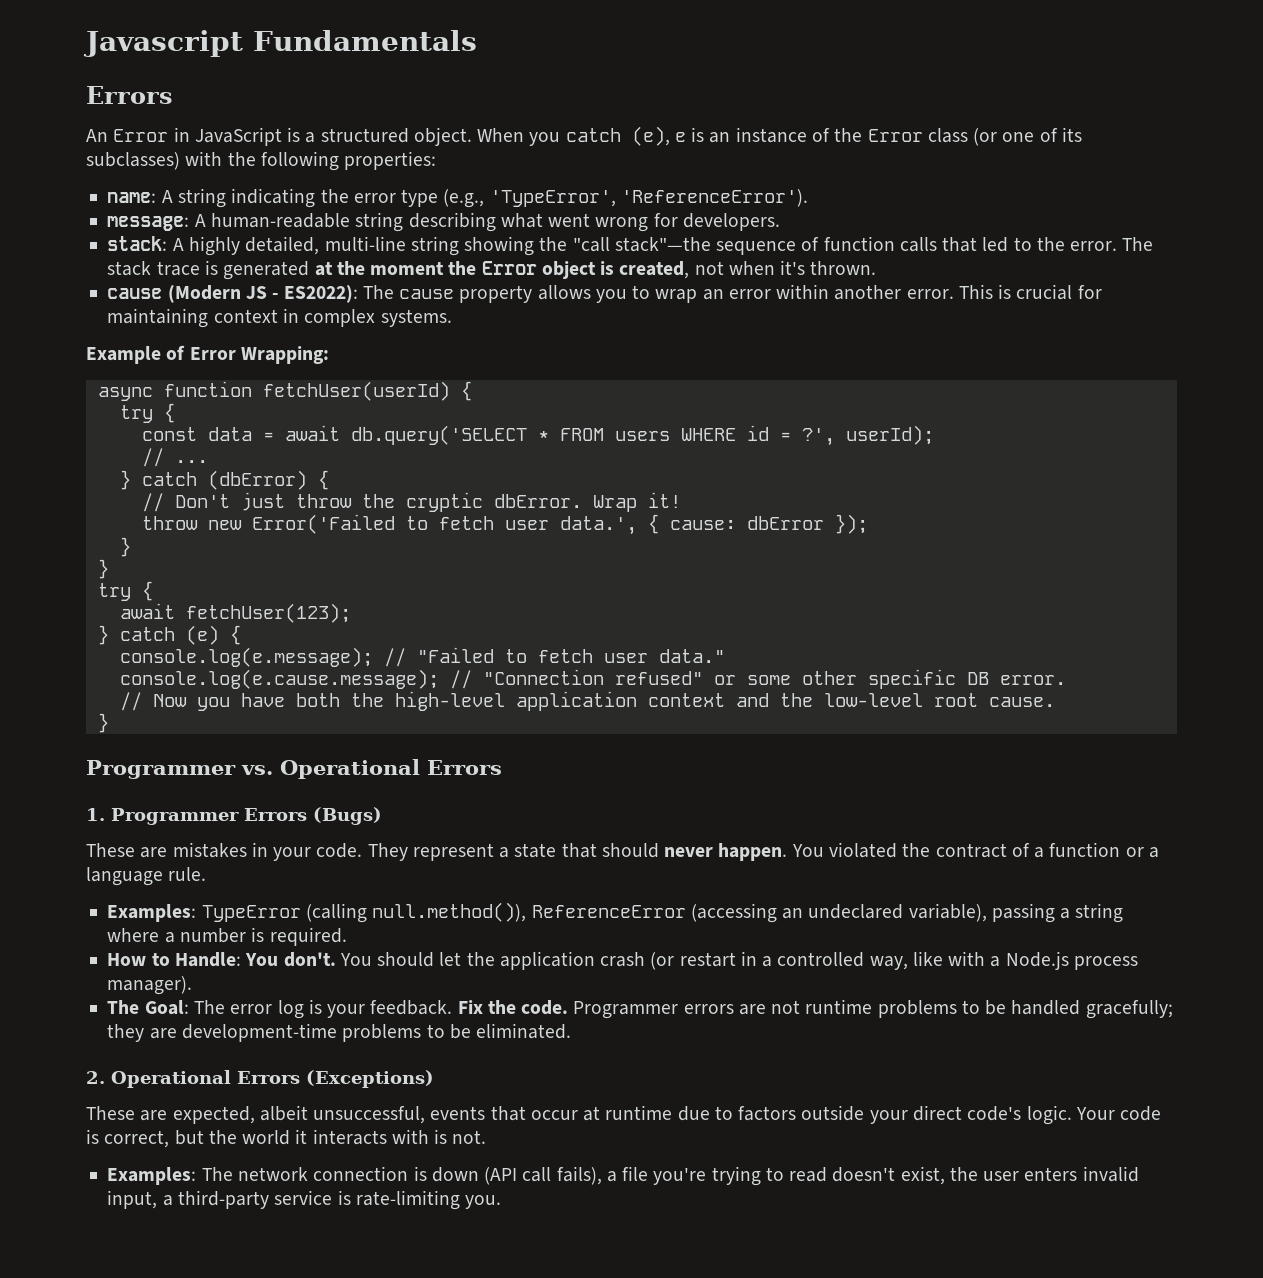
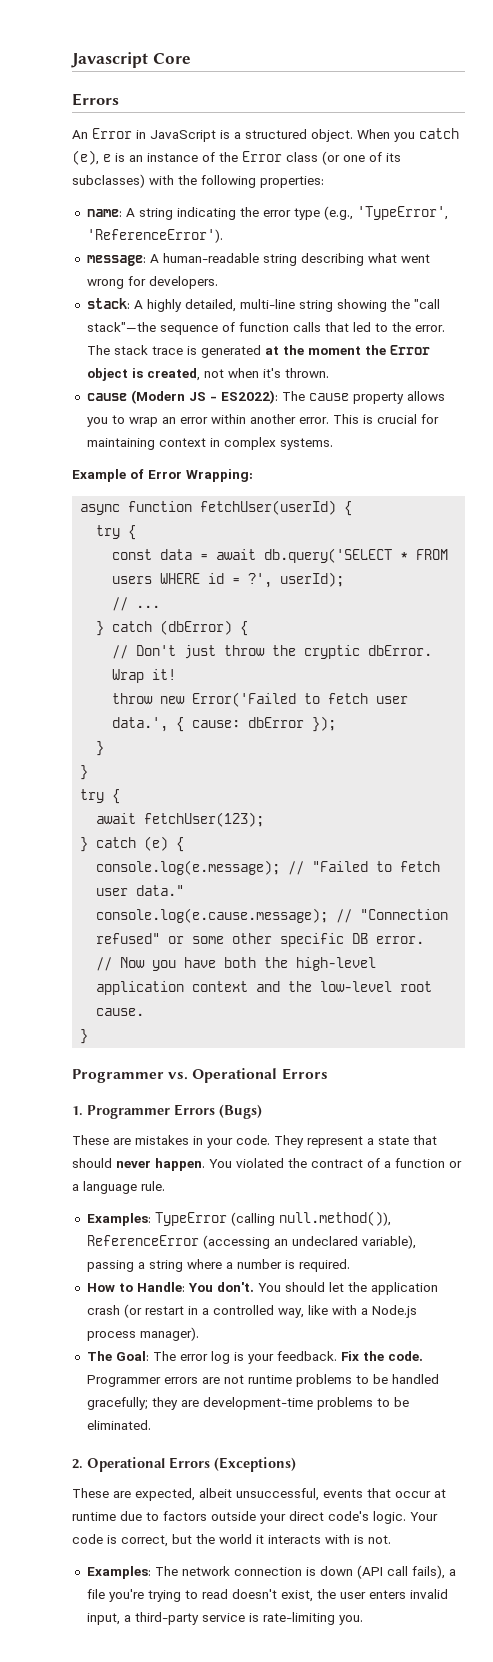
- Javascript Fundamentals
+ Javascript Core

